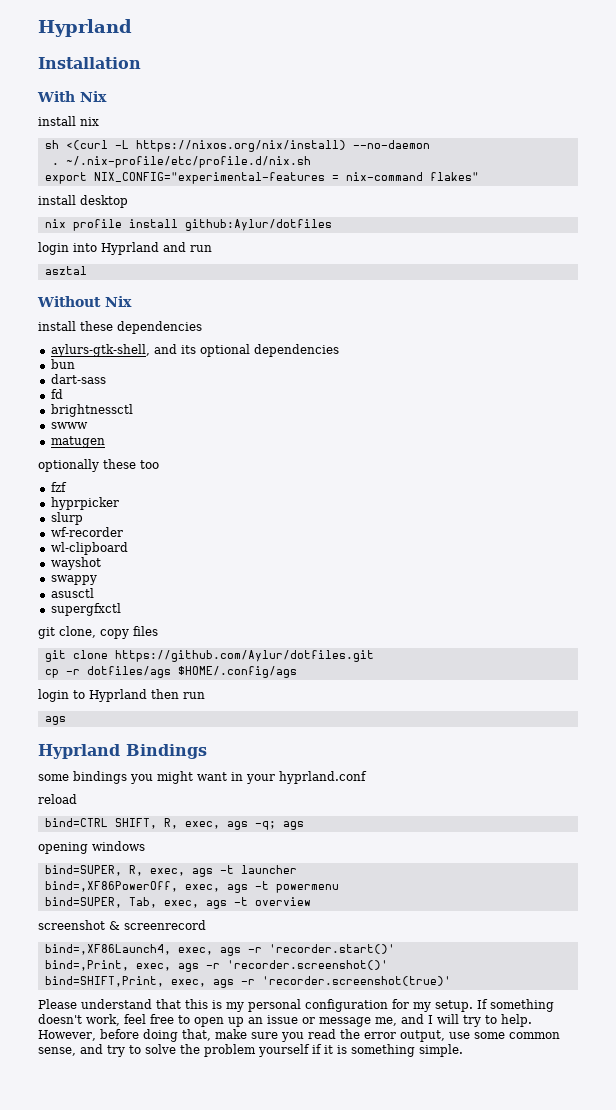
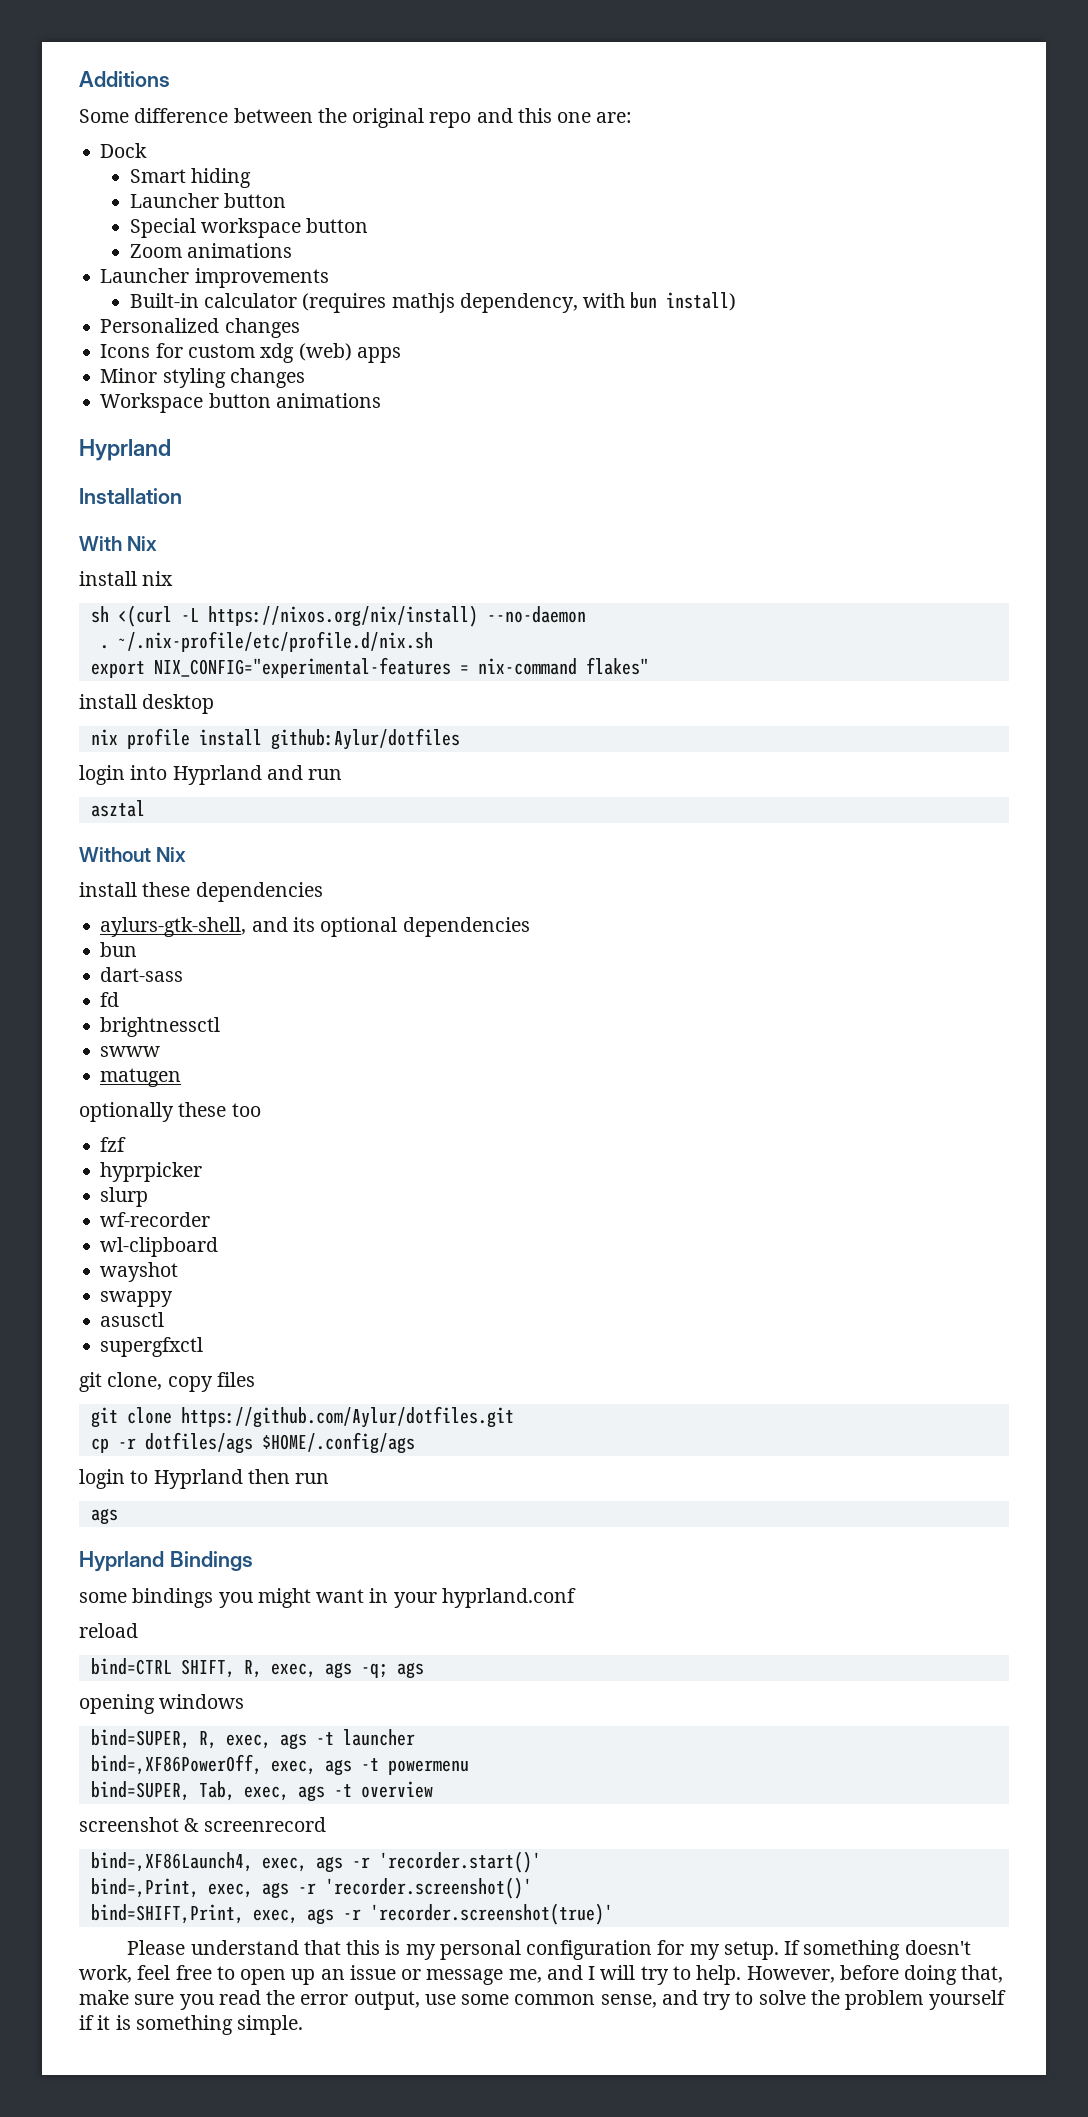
+ Additions
+ Some difference between the original repo and this one are:
+ Dock
+ Smart hiding
+ Launcher button
+ Special workspace button
+ Zoom animations
+ Launcher improvements
+ Built-in calculator (requires mathjs dependency, with bun install)
+ Personalized changes
+ Icons for custom xdg (web) apps
+ Minor styling changes
+ Workspace button animations

